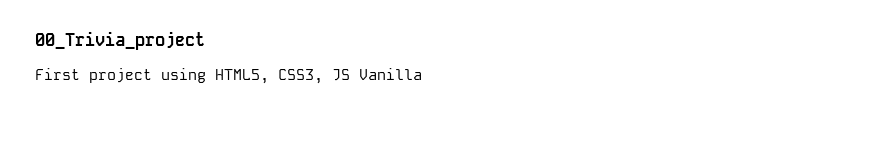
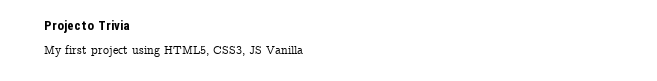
- 00_Trivia_project
- First project using HTML5, CSS3, JS Vanilla
+ Projecto Trivia
+ My first project using HTML5, CSS3, JS Vanilla

